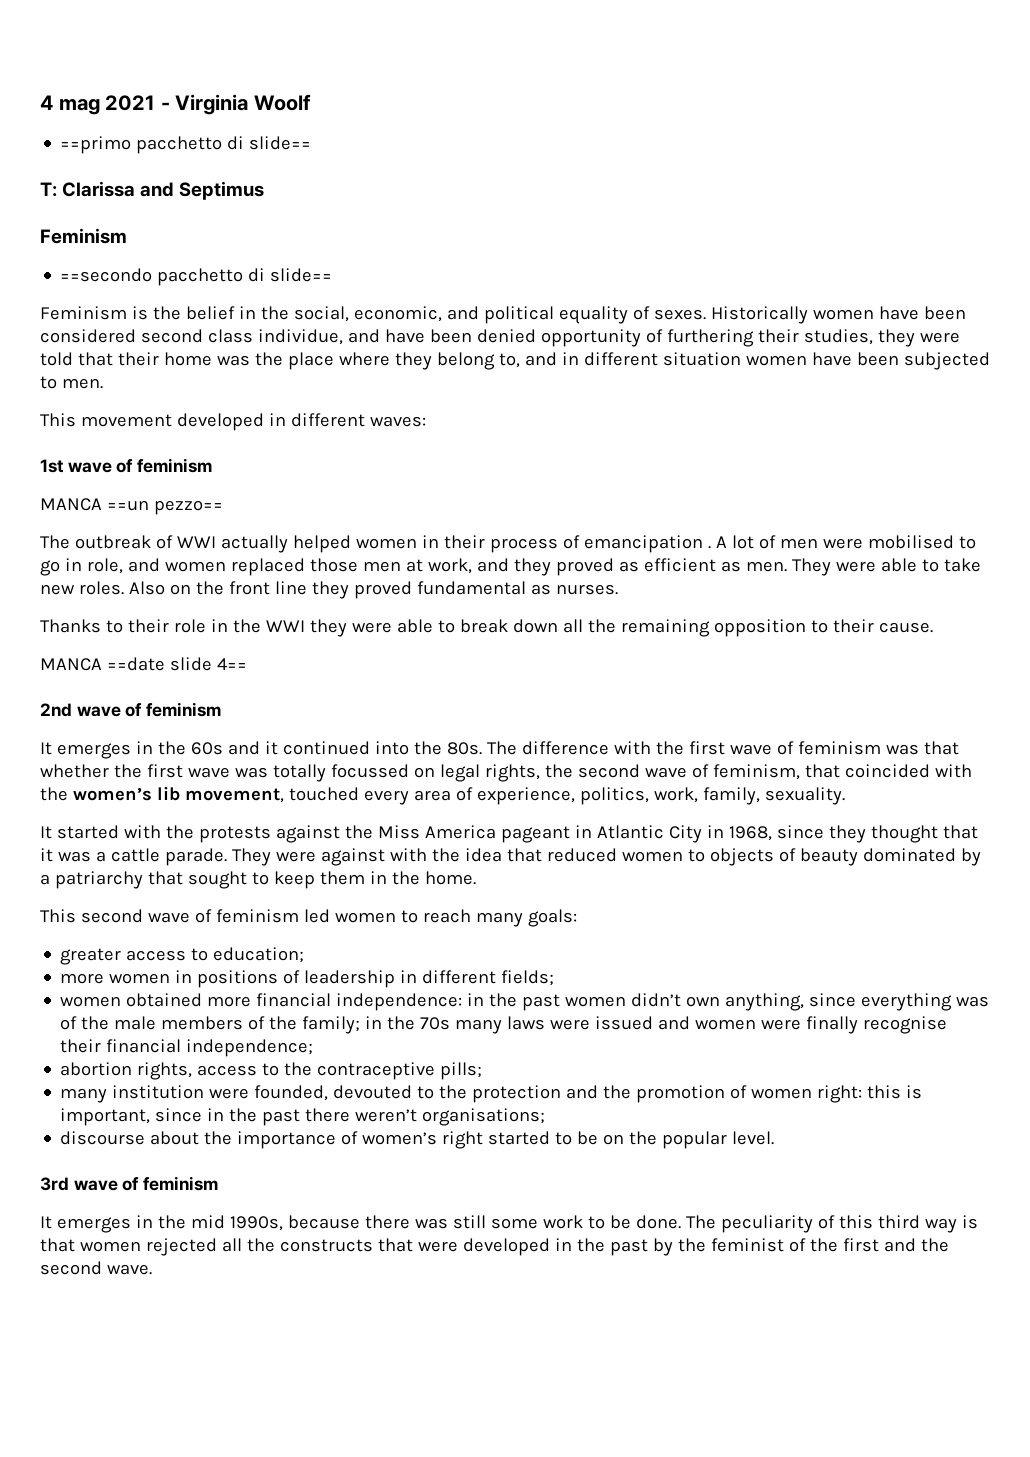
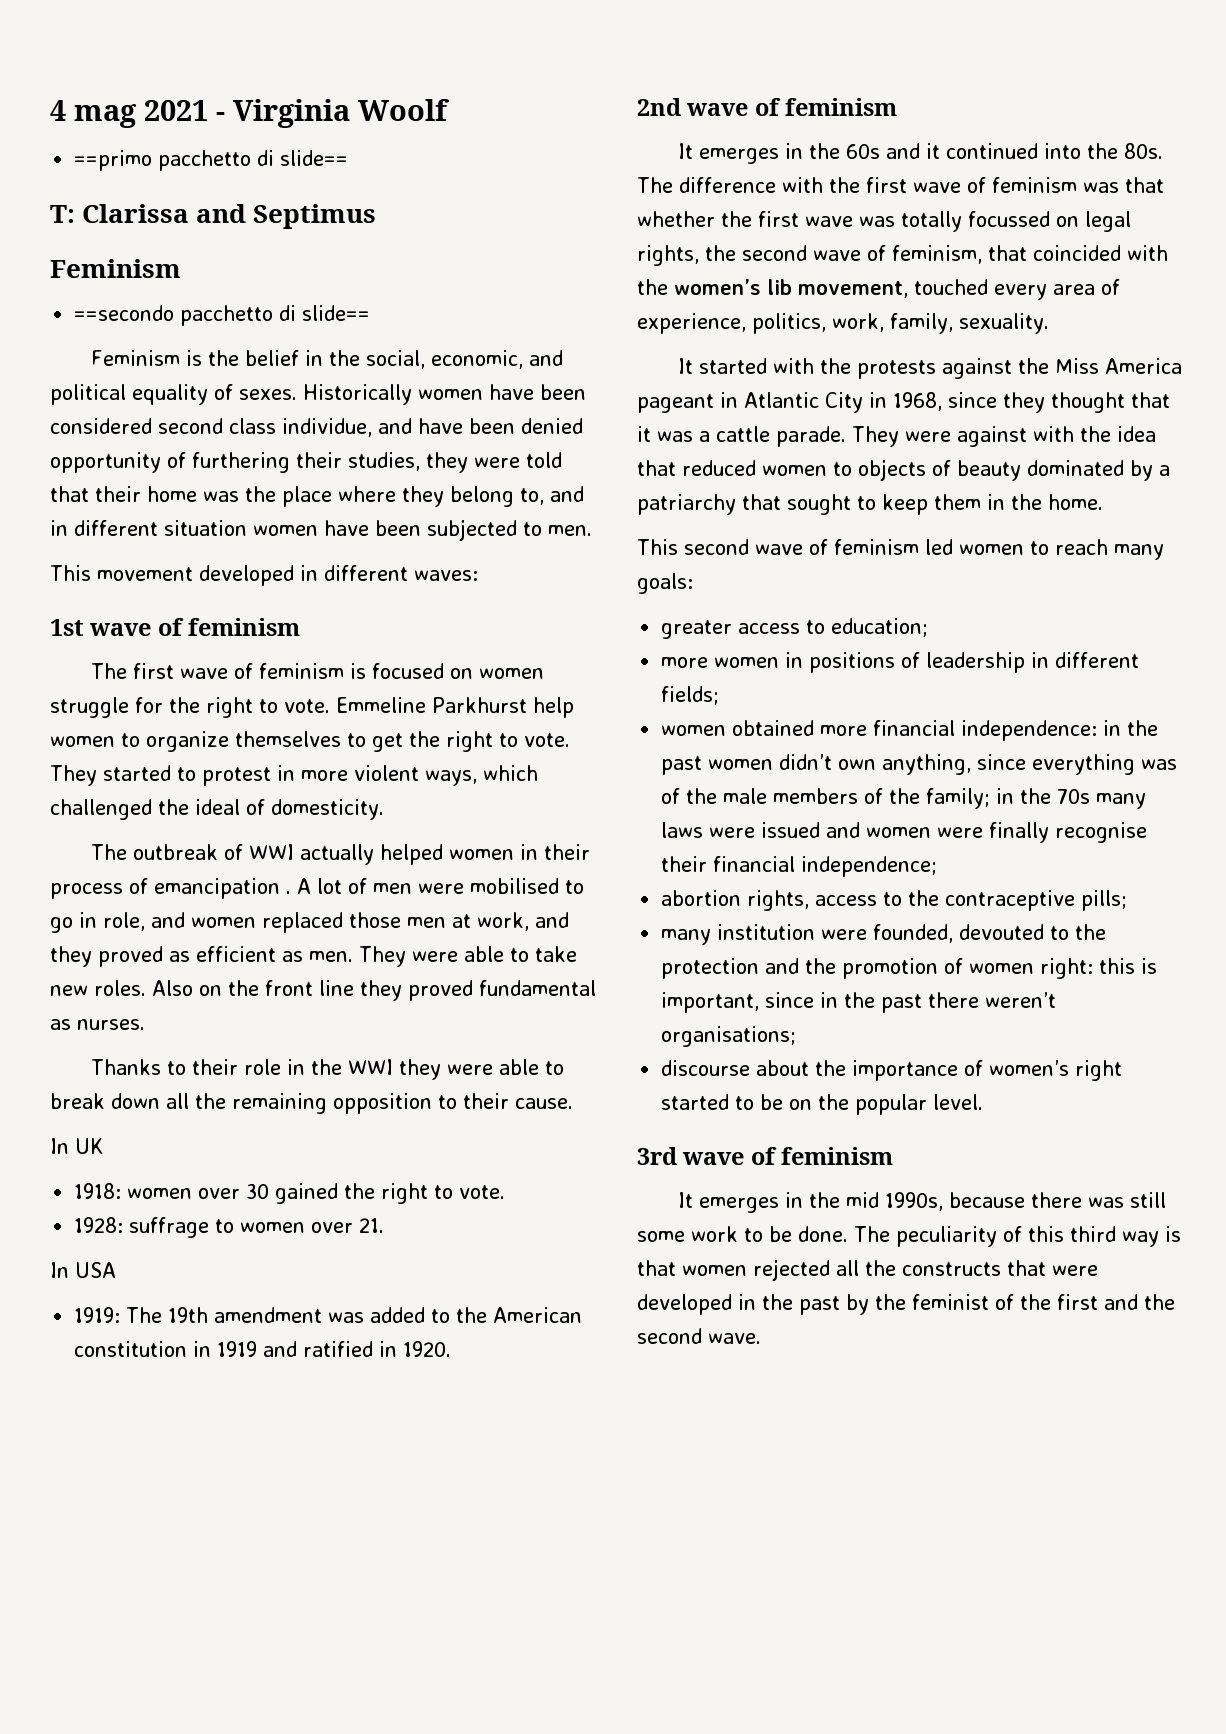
- MANCA ==un pezzo==
+ The first wave of feminism is focused on women struggle for the right to vote. Emmeline Parkhurst help women to organize themselves to get the right to vote. They started to protest in more violent ways, which challenged the ideal of domesticity.
- MANCA ==date slide 4==
+ In UK
+ 1918: women over 30 gained the right to vote.
+ 1928: suffrage to women over 21.
+ In USA
+ 1919: The 19th amendment was added to the American constitution in 1919 and ratified in 1920.

